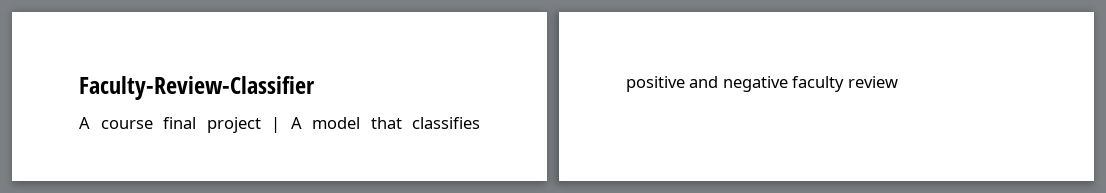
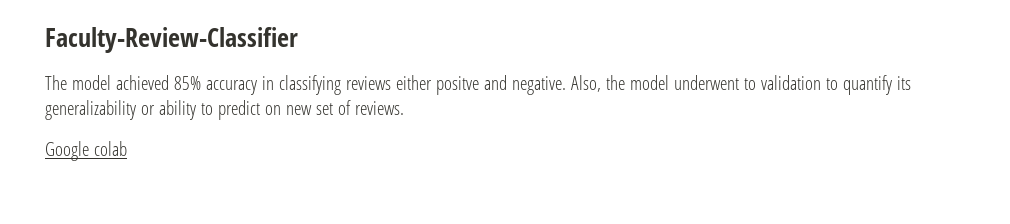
- A course final project | A model that classifies positive and negative faculty review
+ The model achieved 85% accuracy in classifying reviews either positve and negative. Also, the model underwent to validation to quantify its generalizability or ability to predict on new set of reviews.
+ Google colab

